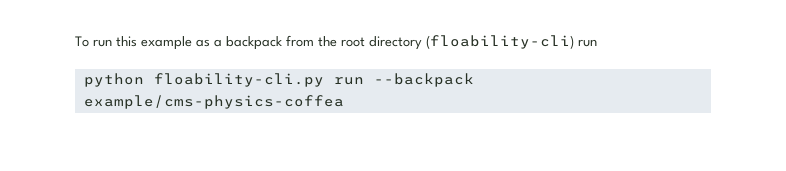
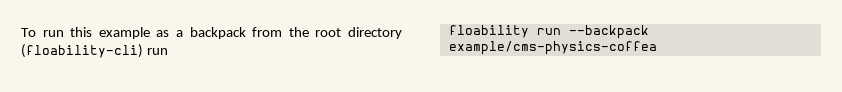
- python floability-cli.py run --backpack example/cms-physics-coffea
+ floability run --backpack example/cms-physics-coffea

